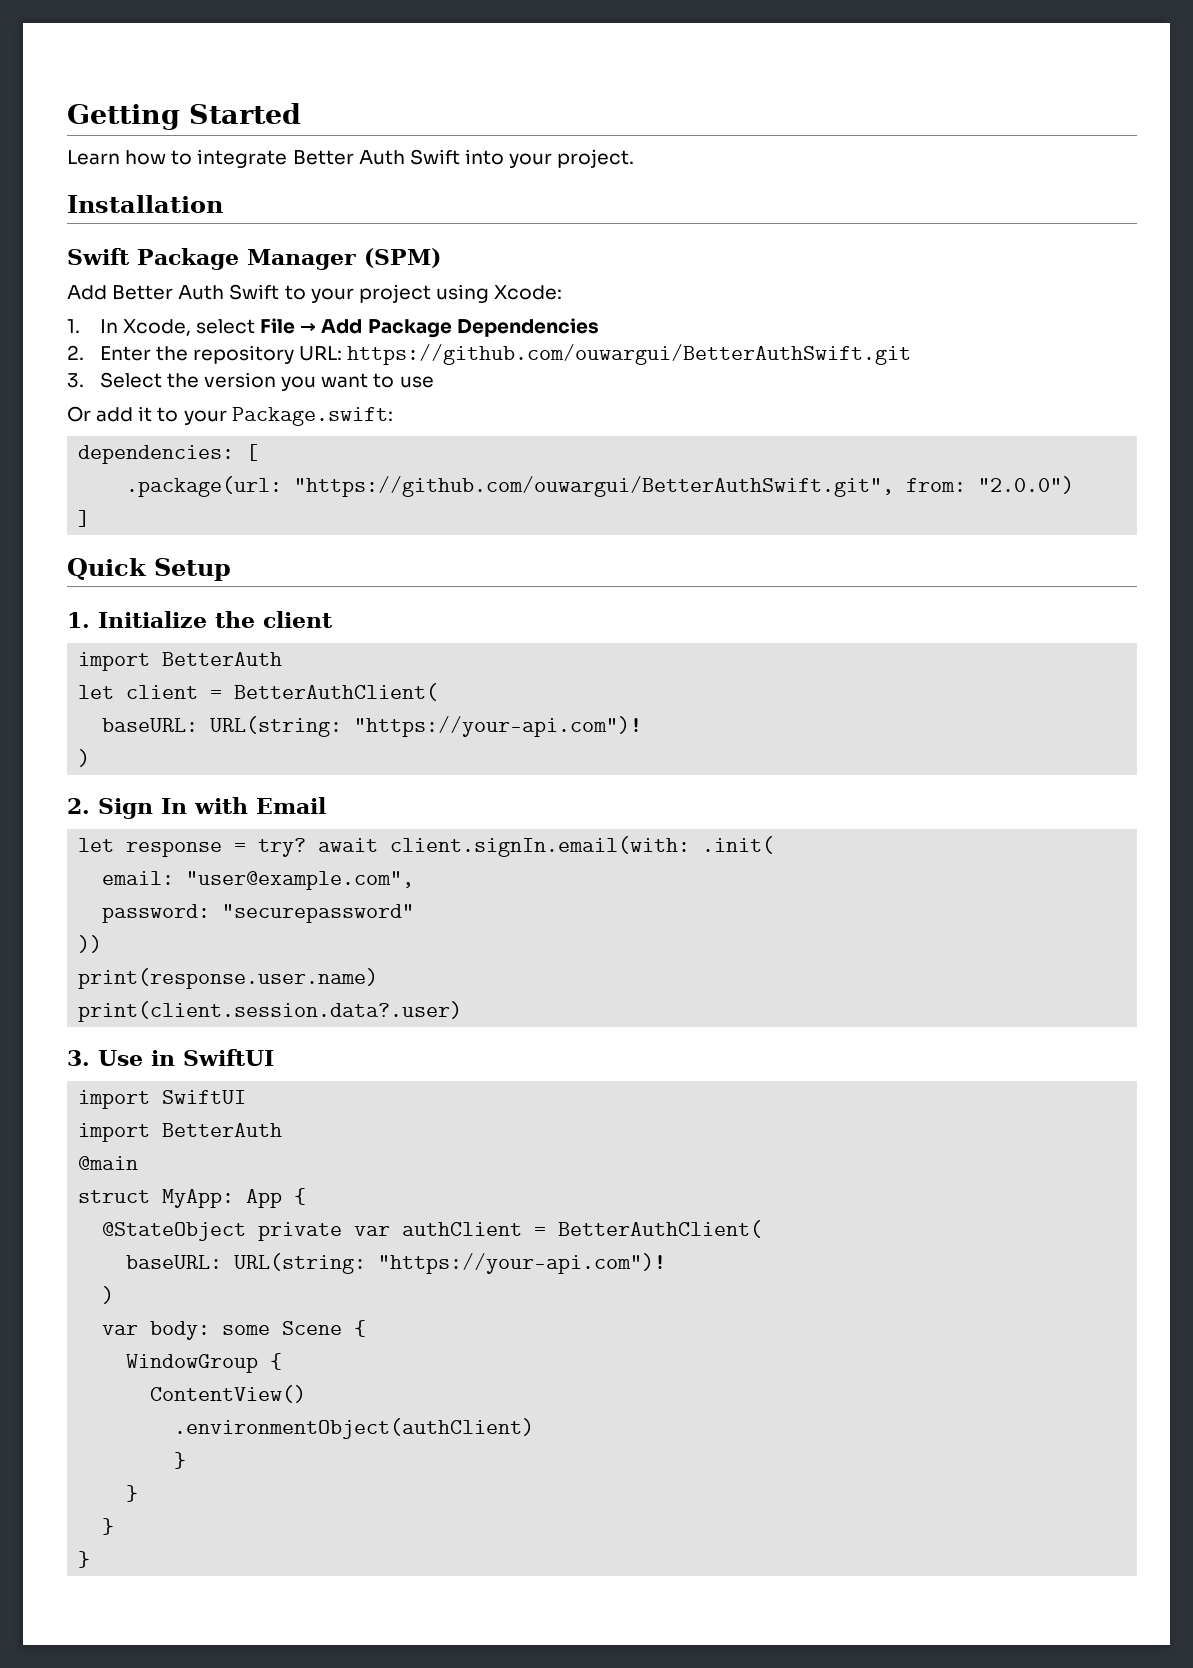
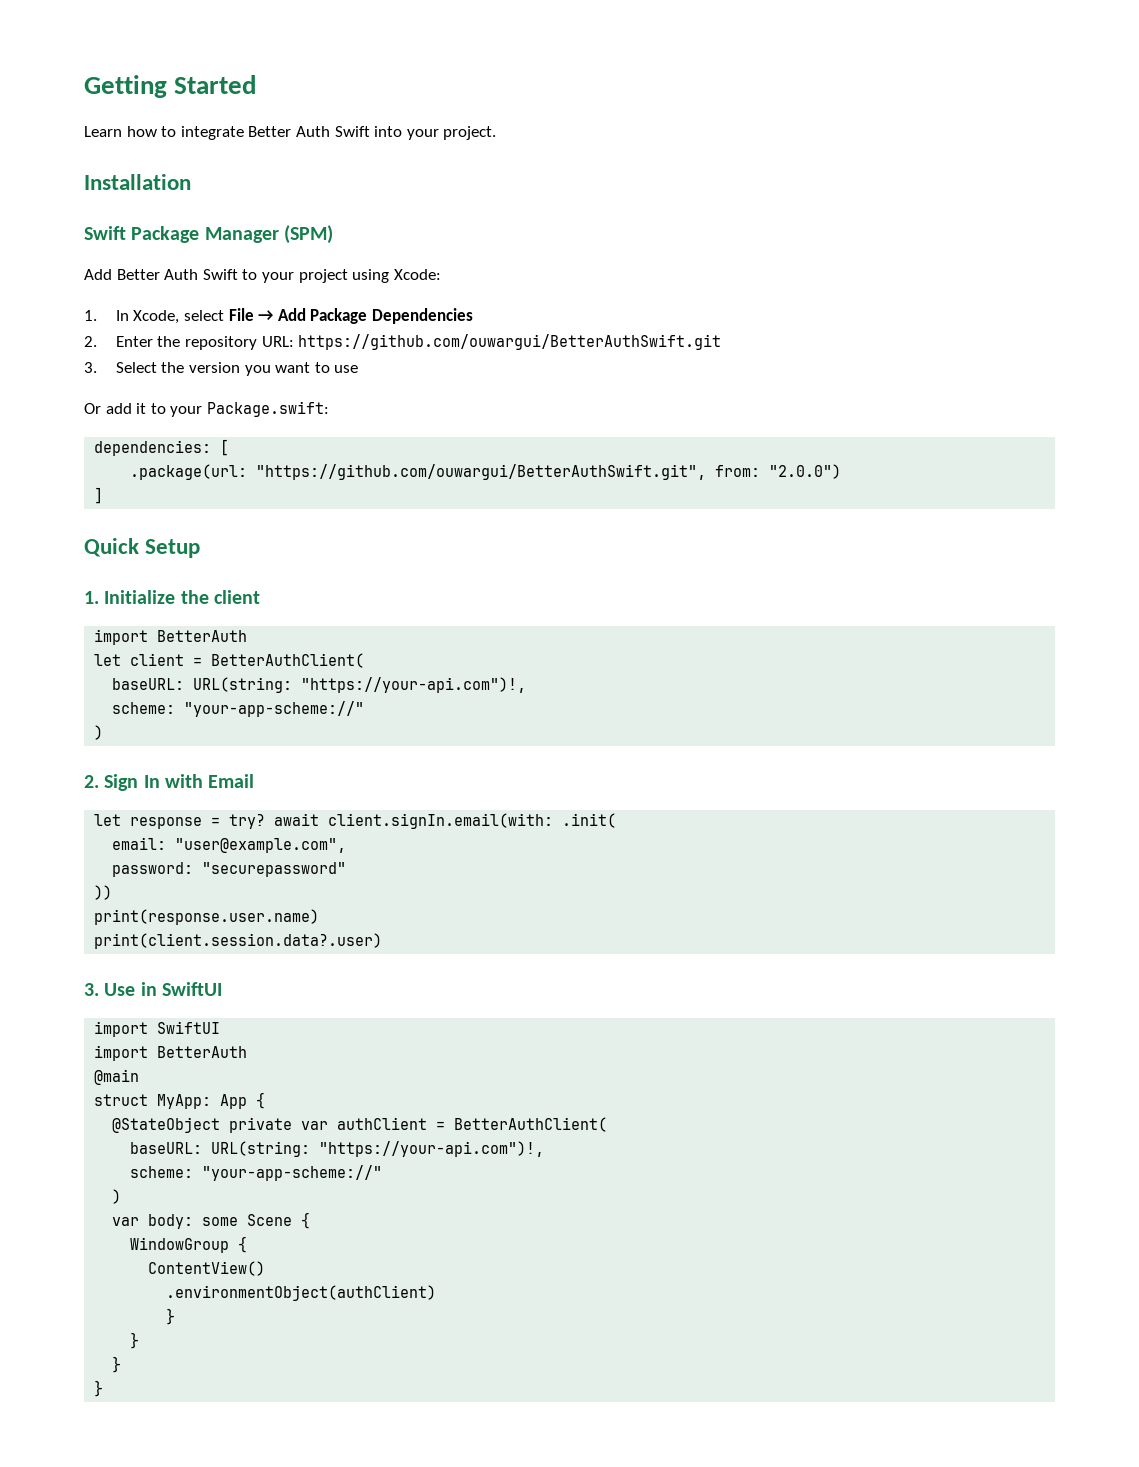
  let client = BetterAuthClient(
- baseURL: URL(string: "https://your-api.com")!
+ baseURL: URL(string: "https://your-api.com")!,
+ scheme: "your-app-scheme://"
  @StateObject private var authClient = BetterAuthClient(
- baseURL: URL(string: "https://your-api.com")!
+ baseURL: URL(string: "https://your-api.com")!,
+ scheme: "your-app-scheme://"

